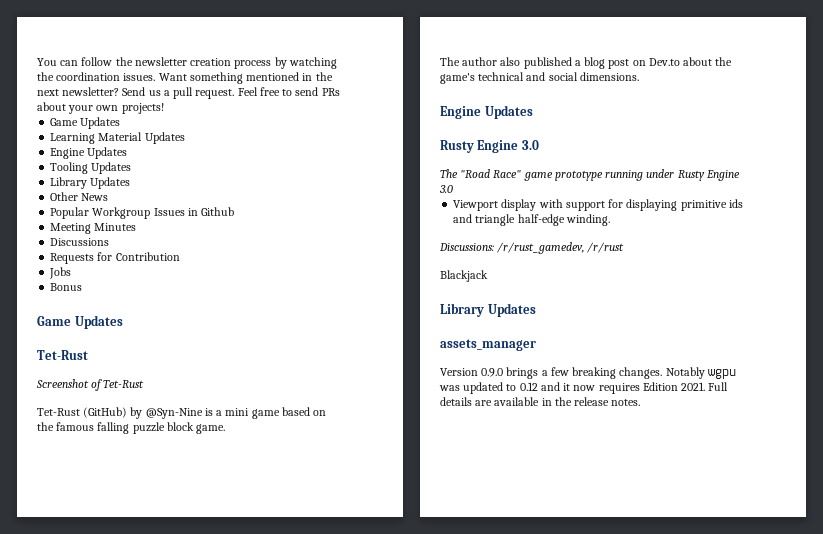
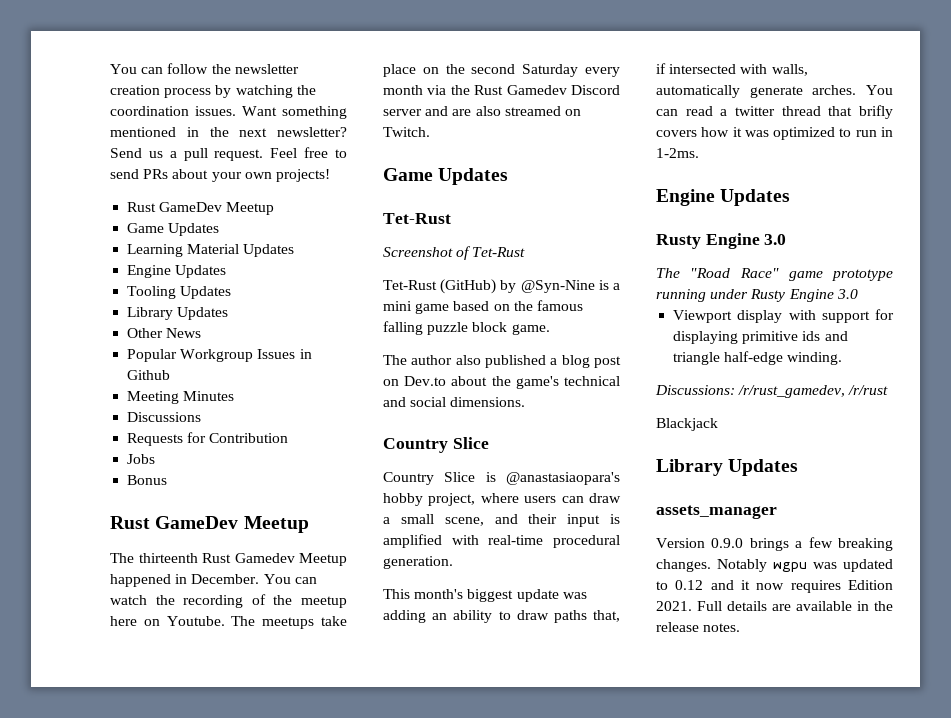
  Feel free to send PRs about your own projects!
+ Rust GameDev Meetup
  Bonus
+ Rust GameDev Meetup
+ The thirteenth Rust Gamedev Meetup happened in December. You can watch the recording of the meetup here on Youtube. The meetups take place on the second Saturday every month via the Rust Gamedev Discord server and are also streamed on Twitch.
  The author also published a blog post on Dev.to about the game's technical and social dimensions.
+ Country Slice
+ Country Slice is @anastasiaopara's hobby project, where users can draw a small scene, and their input is amplified with real-time procedural generation.
+ This month's biggest update was adding an ability to draw paths that, if intersected with walls, automatically generate arches. You can read a twitter thread that brifly covers how it was optimized to run in 1-2ms.

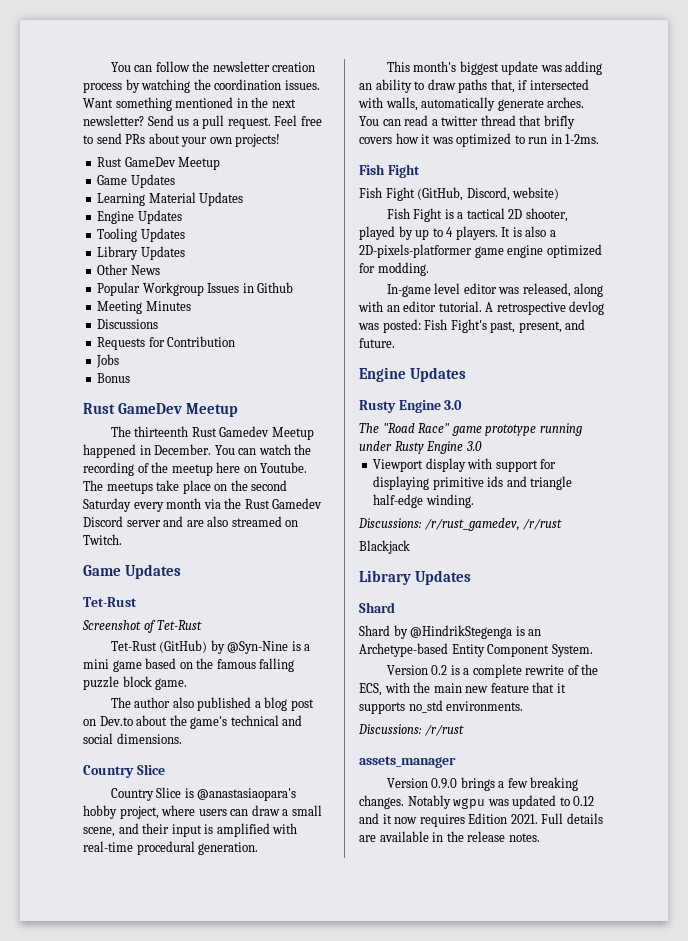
  You can read a twitter thread that brifly covers how it was optimized to run in 1-2ms.
+ Fish Fight
+ Fish Fight (GitHub, Discord, website)
+ Fish Fight is a tactical 2D shooter, played by up to 4 players. It is also a 2D-pixels-platformer game engine optimized for modding.
+ In-game level editor was released, along with an editor tutorial. A retrospective devlog was posted: Fish Fight's past, present, and future.
  Blackjack
  Library Updates
+ Shard
+ Shard by @HindrikStegenga is an Archetype-based Entity Component System.
+ Version 0.2 is a complete rewrite of the ECS, with the main new feature that it supports no_std environments.
+ Discussions: /r/rust

